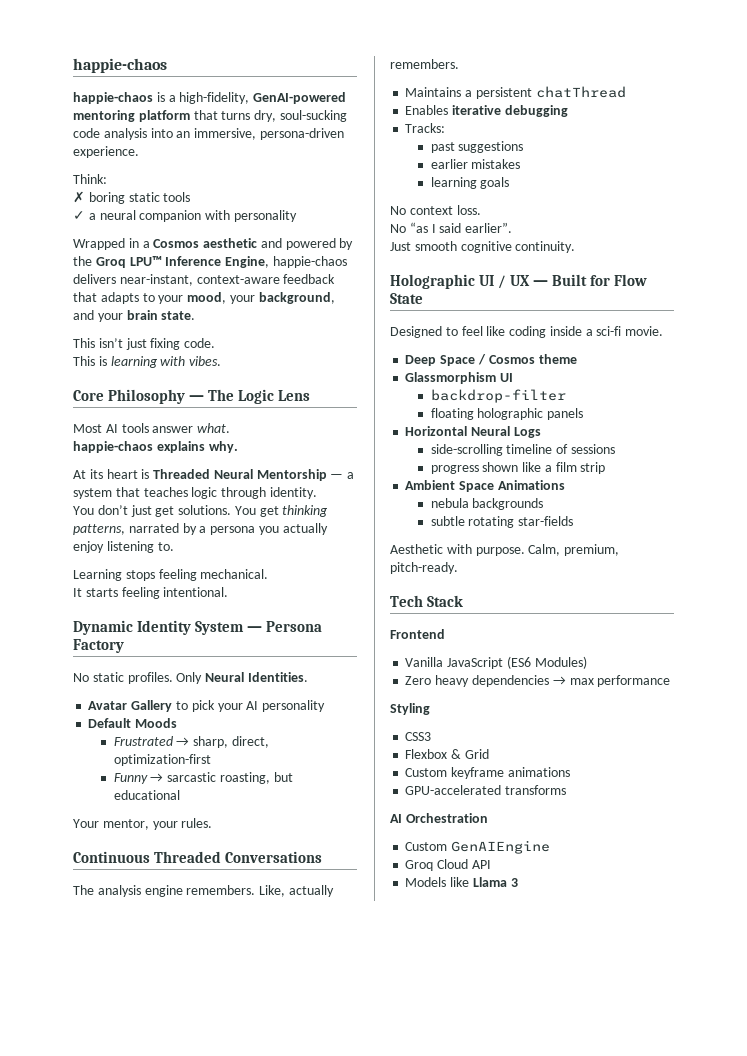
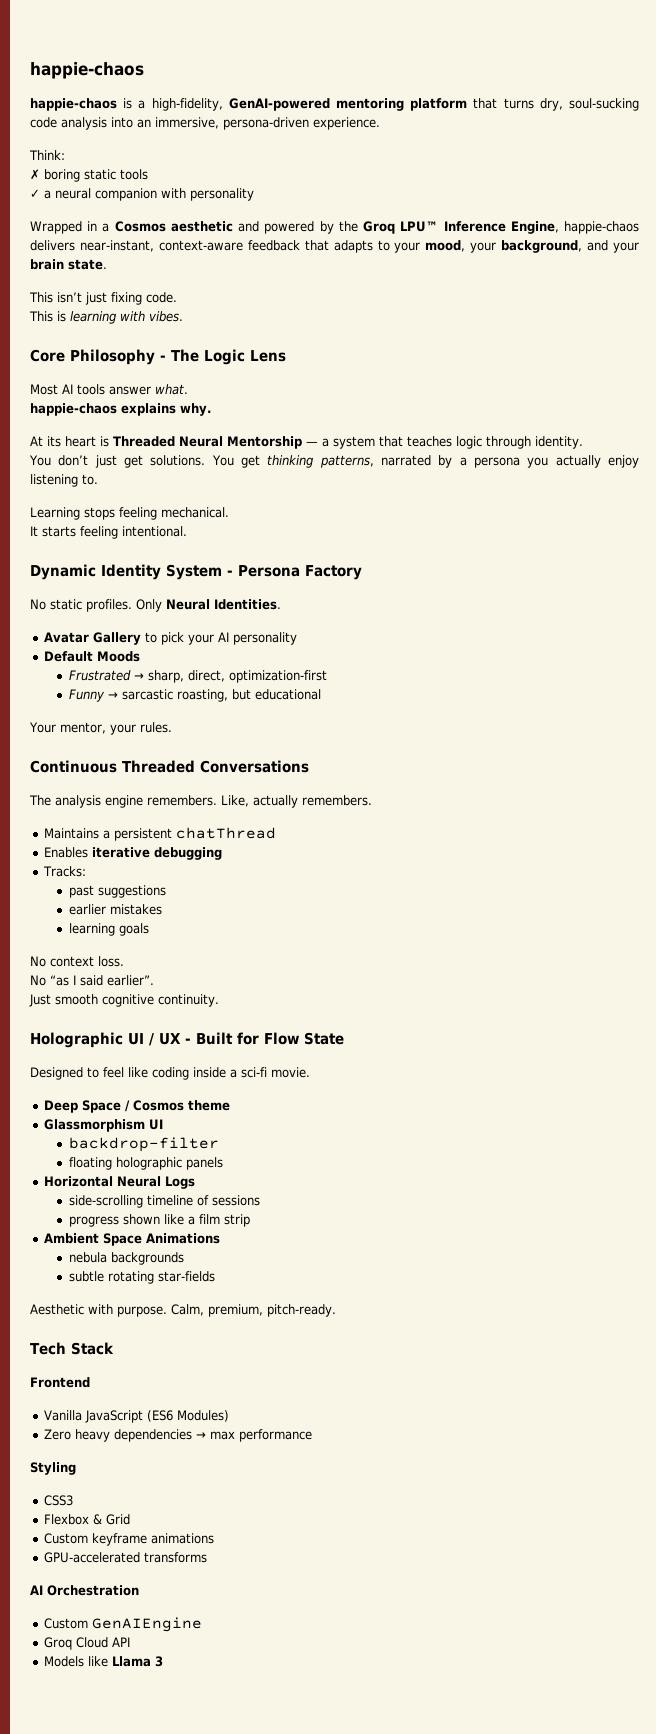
- Core Philosophy — The Logic Lens
+ Core Philosophy - The Logic Lens
- Dynamic Identity System — Persona Factory
+ Dynamic Identity System - Persona Factory
- Holographic UI / UX — Built for Flow State
+ Holographic UI / UX - Built for Flow State

